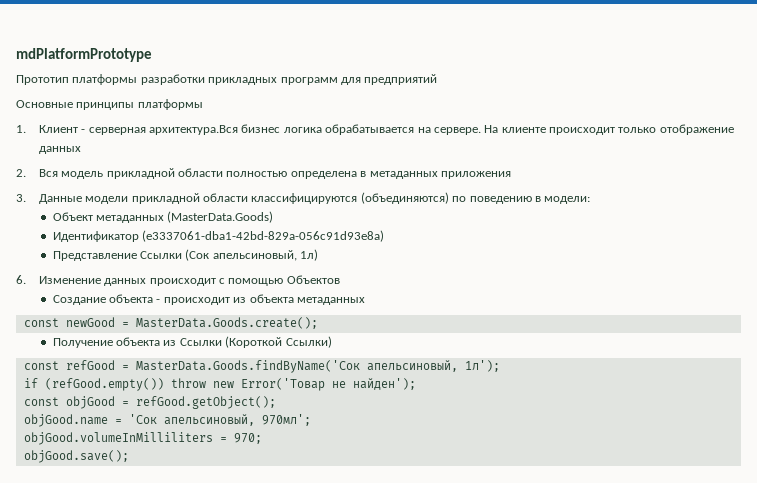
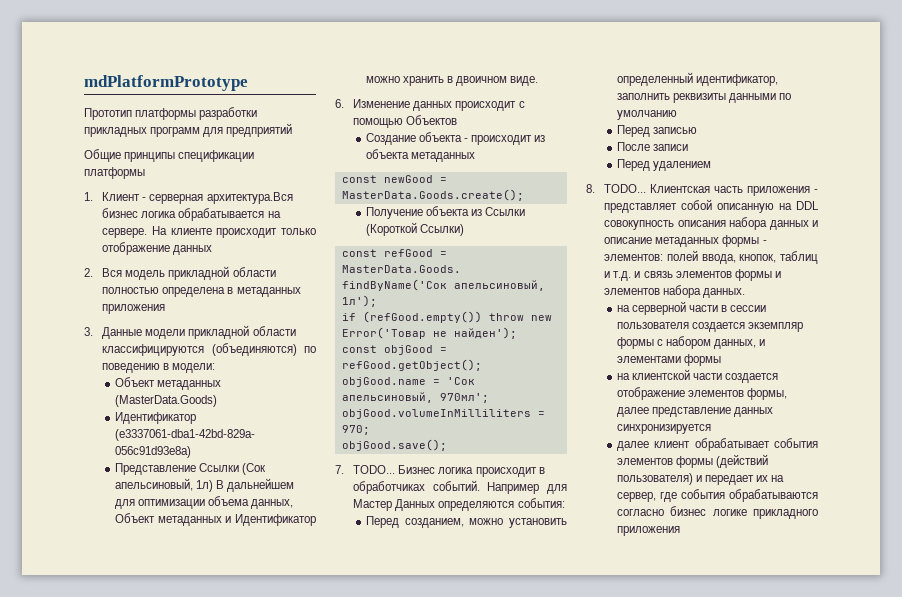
- Основные принципы платформы
+ Общие принципы спецификации платформы
- Представление Ссылки (Сок апельсиновый, 1л)
+ Представление Ссылки (Сок апельсиновый, 1л) В дальнейшем для оптимизации объема данных, Объект метаданных и Идентификатор можно хранить в двоичном виде.
+ 7. TODO... Бизнес логика происходит в обработчиках событий. Например для Мастер Данных определяются события:
+ Перед созданием, можно установить определенный идентификатор, заполнить реквизиты данными по умолчанию
+ Перед записью
+ После записи
+ Перед удалением
+ 8. TODO... Клиентская часть приложения - представляет собой описанную на DDL совокупность описания набора данных и описание метаданных формы - элементов: полей ввода, кнопок, таблиц и т.д. и связь элементов формы и элементов набора данных.
+ на серверной части в сессии пользователя создается экземпляр формы с набором данных, и элементами формы
+ на клиентской части создается отображение элементов формы, далее представление данных синхронизируется
+ далее клиент обрабатывает события элементов формы (действий пользователя) и передает их на сервер, где события обрабатываются согласно бизнес логике прикладного приложения

